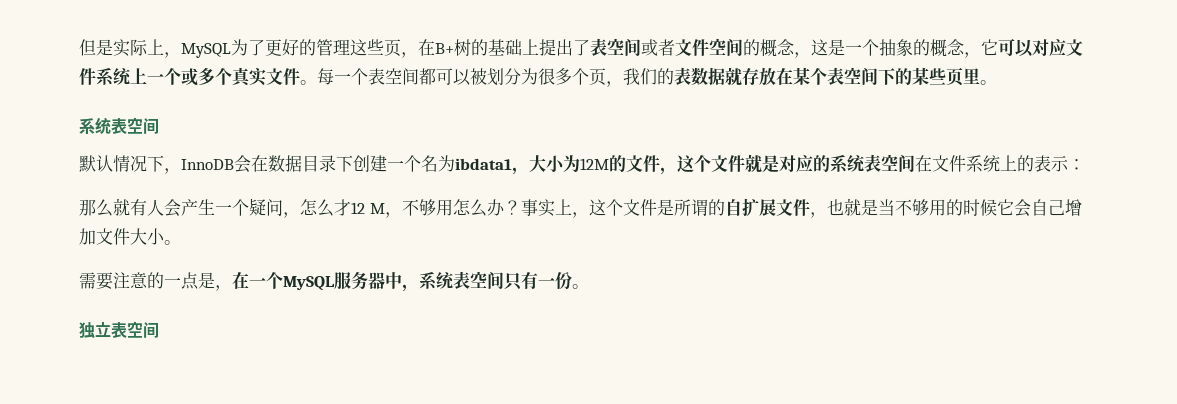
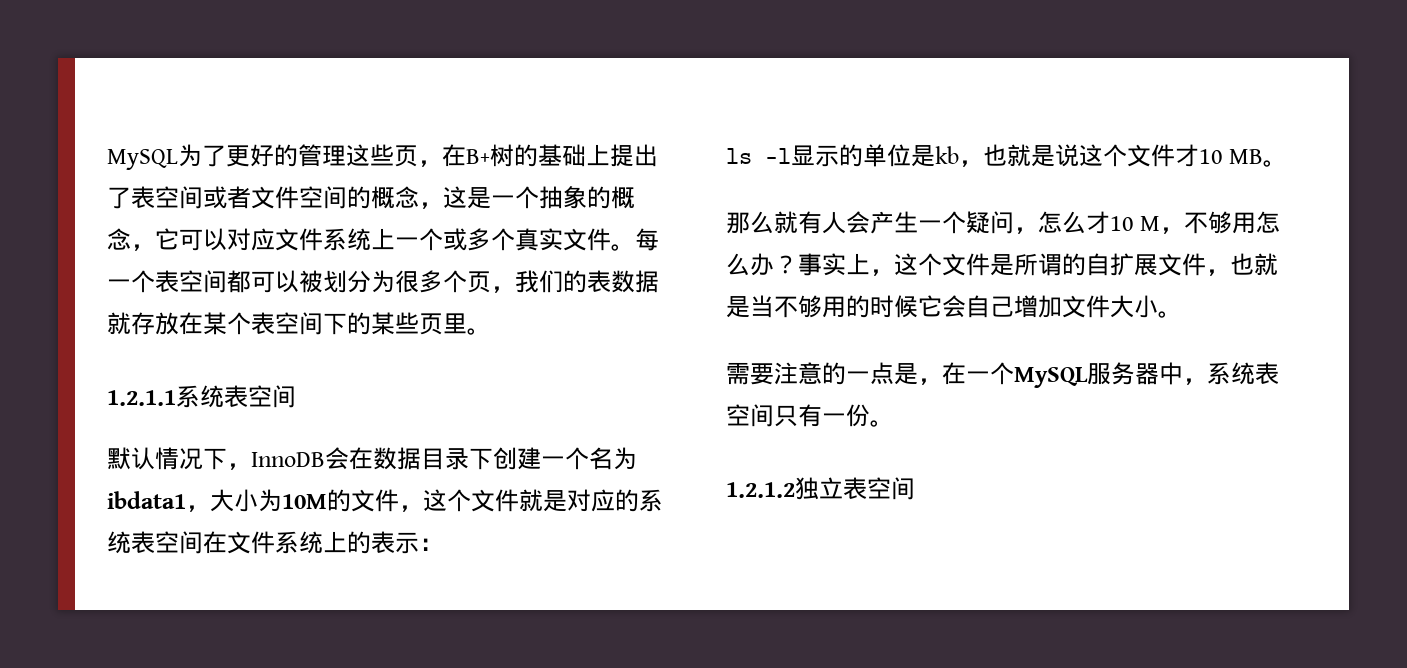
- 但是实际上，MySQL为了更好的管理这些页，在B+树的基础上提出了表空间或者文件空间的概念，这是一个抽象的概念，它可以对应文件系统上一个或多个真实文件。
+ MySQL为了更好的管理这些页，在B+树的基础上提出了表空间或者文件空间的概念，这是一个抽象的概念，它可以对应文件系统上一个或多个真实文件。
  每一个表空间都可以被划分为很多个页，我们的表数据就存放在某个表空间下的某些页里。
- 系统表空间
+ 1.2.1.1系统表空间
- 默认情况下，InnoDB会在数据目录下创建一个名为ibdata1，大小为12M的文件，这个文件就是对应的系统表空间在文件系统上的表示：
+ 默认情况下，InnoDB会在数据目录下创建一个名为ibdata1，大小为10M的文件，这个文件就是对应的系统表空间在文件系统上的表示：
+ ls -l显示的单位是kb，也就是说这个文件才10 MB。
- 那么就有人会产生一个疑问，怎么才12 M，不够用怎么办？
+ 那么就有人会产生一个疑问，怎么才10 M，不够用怎么办？
- 独立表空间
+ 1.2.1.2独立表空间

